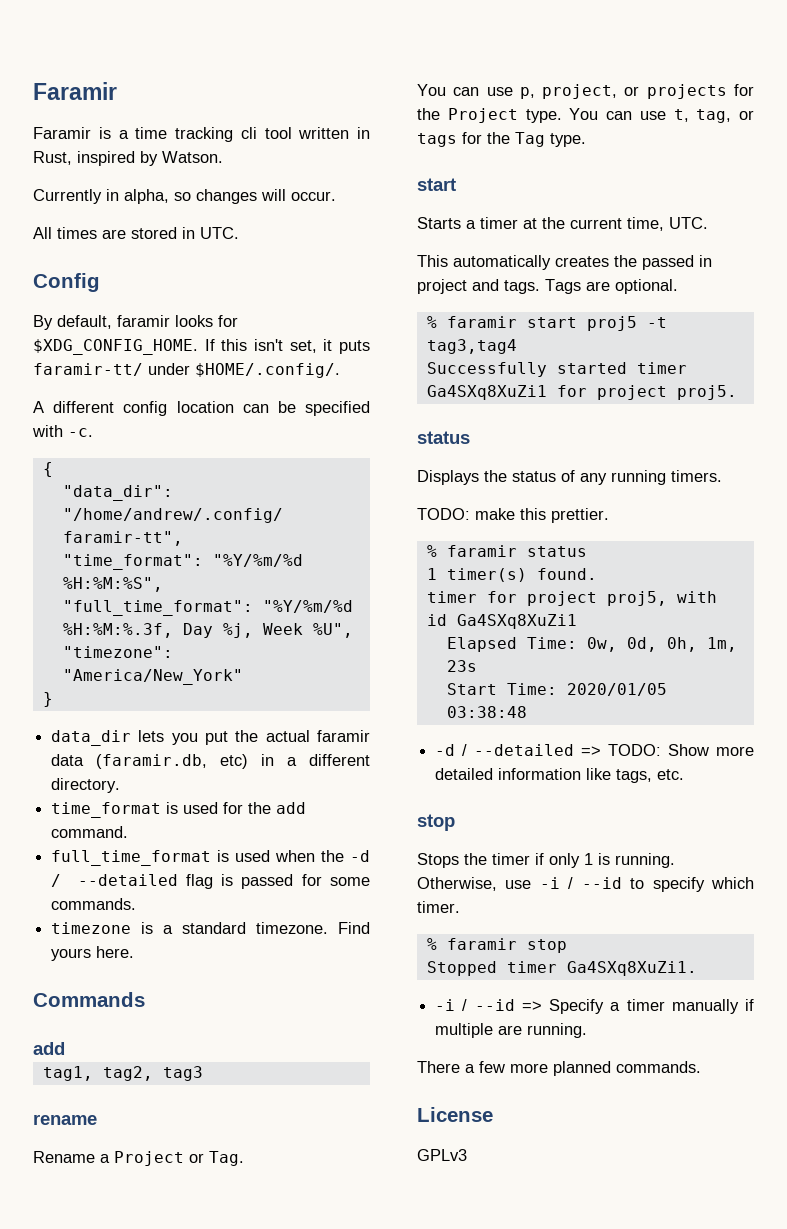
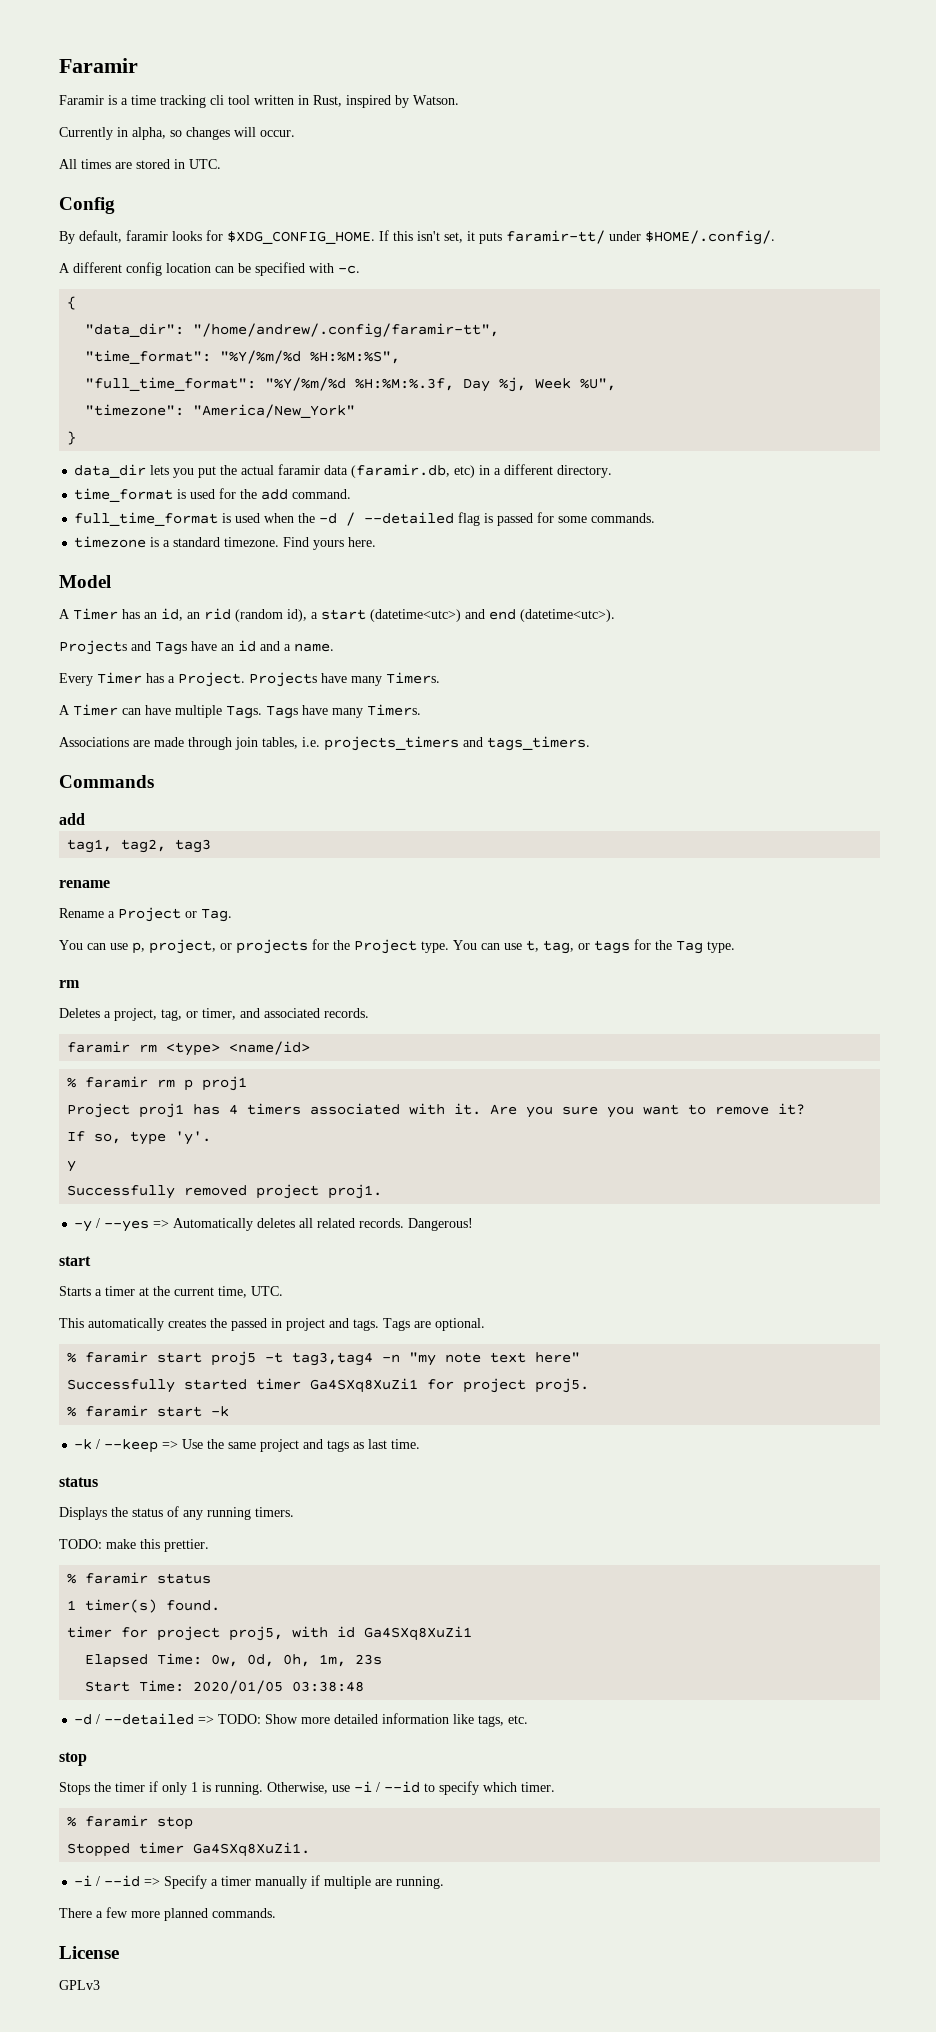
+ Model
+ A Timer has an id, an rid (random id), a start (datetime<utc>) and end (datetime<utc>).
+ Projects and Tags have an id and a name.
+ Every Timer has a Project. Projects have many Timers.
+ A Timer can have multiple Tags. Tags have many Timers.
+ Associations are made through join tables, i.e. projects_timers and tags_timers.
  You can use t, tag, or tags for the Tag type.
+ rm
+ Deletes a project, tag, or timer, and associated records.
+ faramir rm <type> <name/id>
+ % faramir rm p proj1
+ Project proj1 has 4 timers associated with it. Are you sure you want to remove it?
+ If so, type 'y'.
+ y
+ Successfully removed project proj1.
+ -y / --yes => Automatically deletes all related records. Dangerous!
- % faramir start proj5 -t tag3,tag4
+ % faramir start proj5 -t tag3,tag4 -n "my note text here"
+ % faramir start -k
+ -k / --keep => Use the same project and tags as last time.

